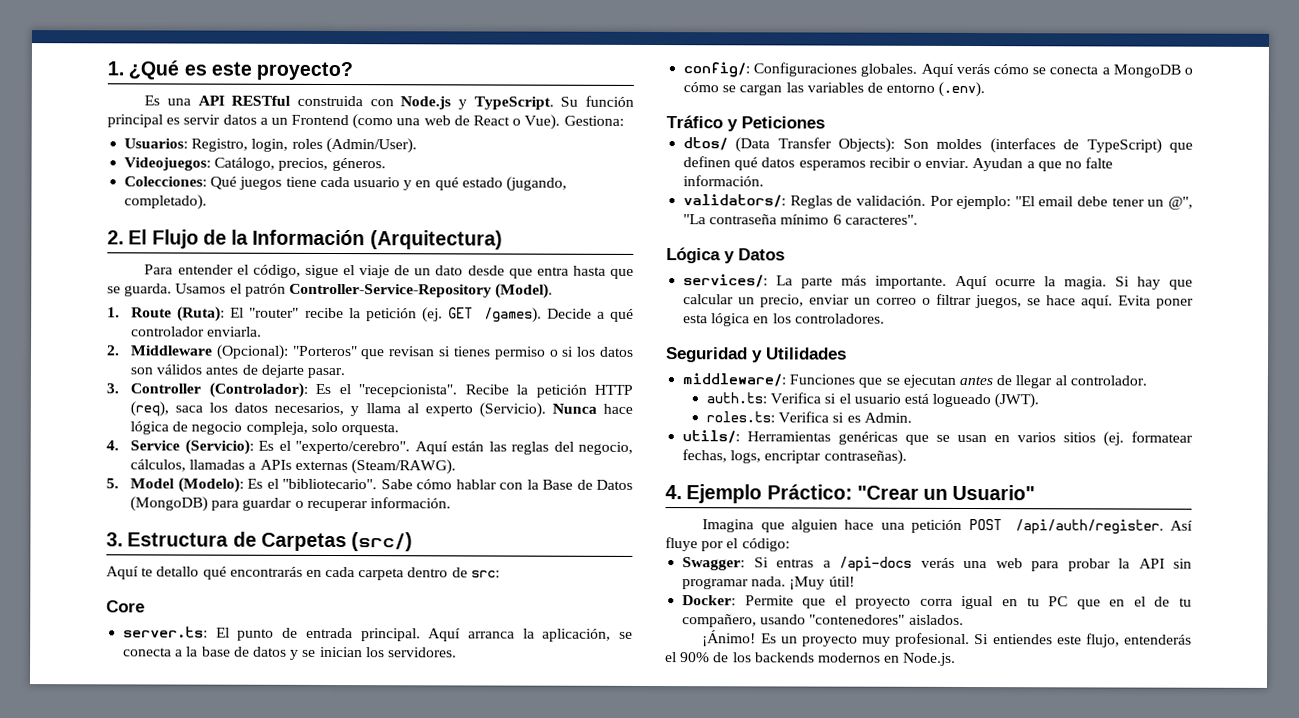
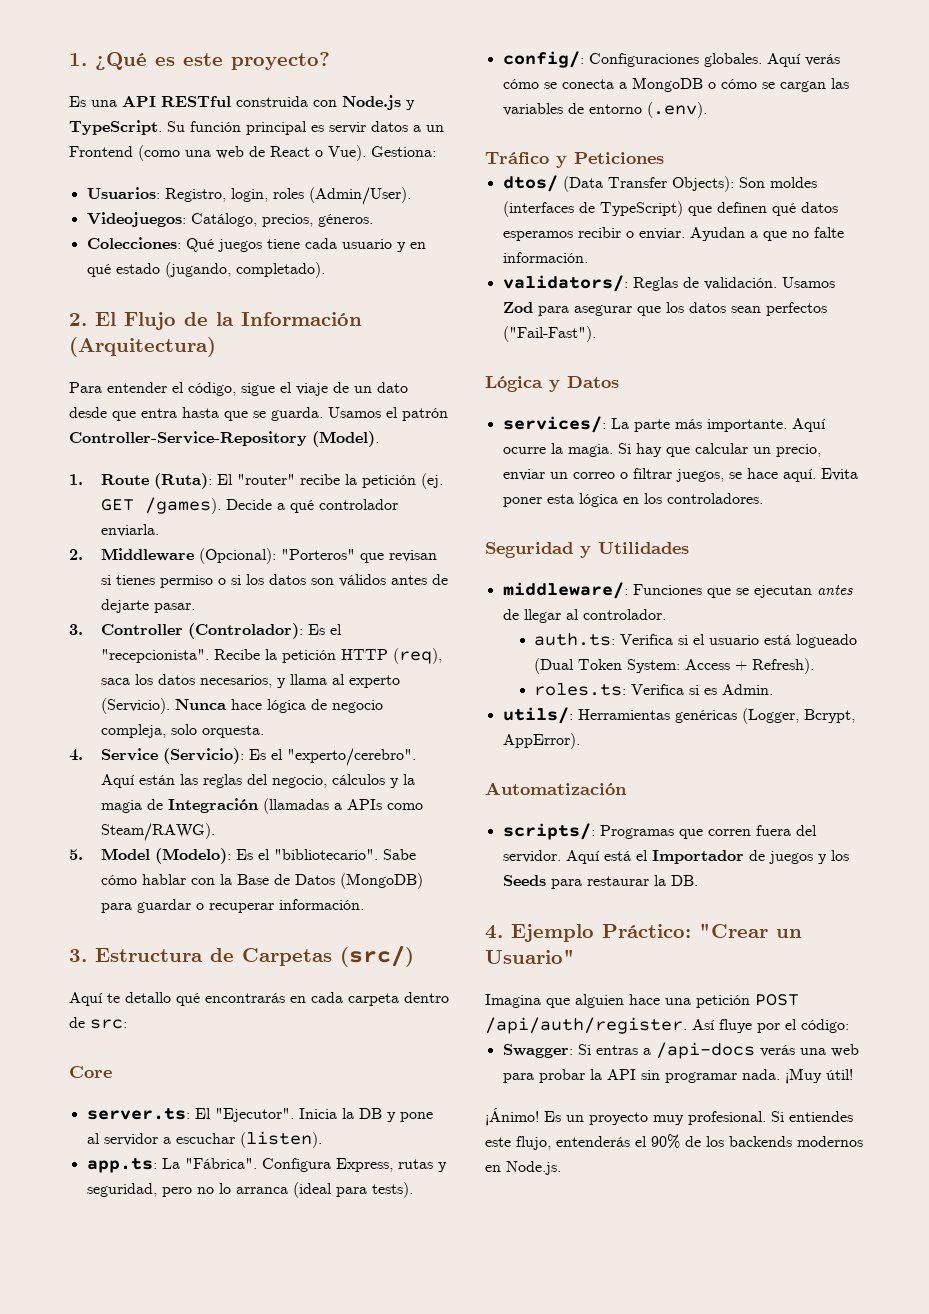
- Aquí están las reglas del negocio, cálculos, llamadas a APIs externas (Steam/RAWG).
+ Aquí están las reglas del negocio, cálculos y la magia de Integración (llamadas a APIs como Steam/RAWG).
- server.ts: El punto de entrada principal. Aquí arranca la aplicación, se conecta a la base de datos y se inician los servidores.
+ server.ts: El "Ejecutor". Inicia la DB y pone al servidor a escuchar (listen).
+ app.ts: La "Fábrica". Configura Express, rutas y seguridad, pero no lo arranca (ideal para tests).
- Por ejemplo: "El email debe tener un @", "La contraseña mínimo 6 caracteres".
+ Usamos Zod para asegurar que los datos sean perfectos ("Fail-Fast").
- auth.ts: Verifica si el usuario está logueado (JWT).
+ auth.ts: Verifica si el usuario está logueado (Dual Token System: Access + Refresh).
- utils/: Herramientas genéricas que se usan en varios sitios (ej. formatear fechas, logs, encriptar contraseñas).
+ utils/: Herramientas genéricas (Logger, Bcrypt, AppError).
+ Automatización
+ scripts/: Programas que corren fuera del servidor. Aquí está el Importador de juegos y los Seeds para restaurar la DB.
- Docker: Permite que el proyecto corra igual en tu PC que en el de tu compañero, usando "contenedores" aislados.

